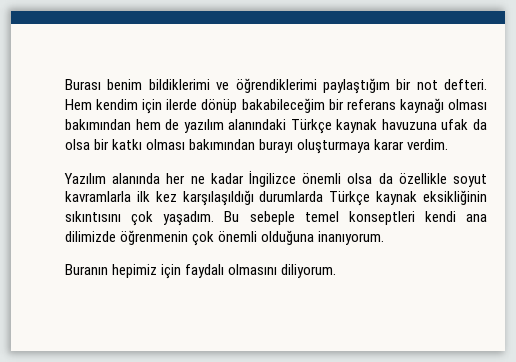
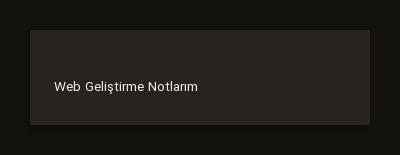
- Burası benim bildiklerimi ve öğrendiklerimi paylaştığım bir not defteri. Hem kendim için ilerde dönüp bakabileceğim bir referans kaynağı olması bakımından hem de yazılım alanındaki Türkçe kaynak havuzuna ufak da olsa bir katkı olması bakımından burayı oluşturmaya karar verdim.
- Yazılım alanında her ne kadar İngilizce önemli olsa da özellikle soyut kavramlarla ilk kez karşılaşıldığı durumlarda Türkçe kaynak eksikliğinin sıkıntısını çok yaşadım. Bu sebeple temel konseptleri kendi ana dilimizde öğrenmenin çok önemli olduğuna inanıyorum.
- Buranın hepimiz için faydalı olmasını diliyorum.
+ Web Geliştirme Notlarım

